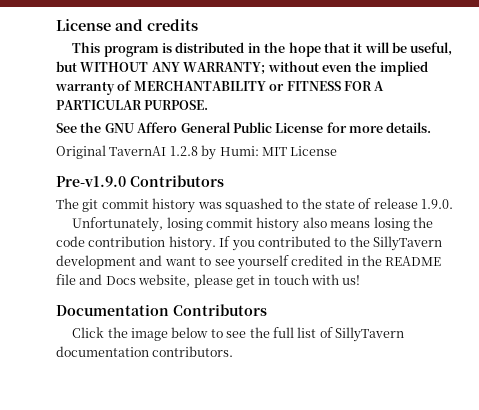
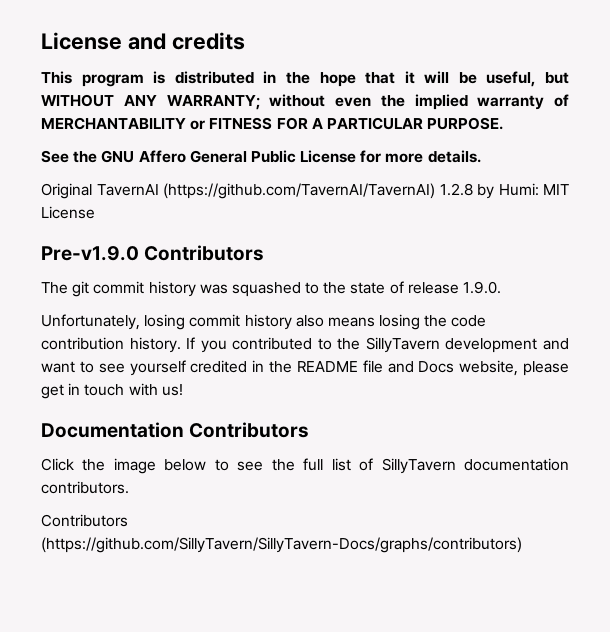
- Original TavernAI 1.2.8 by Humi: MIT License
+ Original TavernAI (https://github.com/TavernAI/TavernAI) 1.2.8 by Humi: MIT License
+ Contributors (https://github.com/SillyTavern/SillyTavern-Docs/graphs/contributors)

